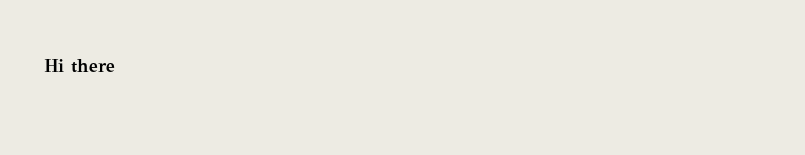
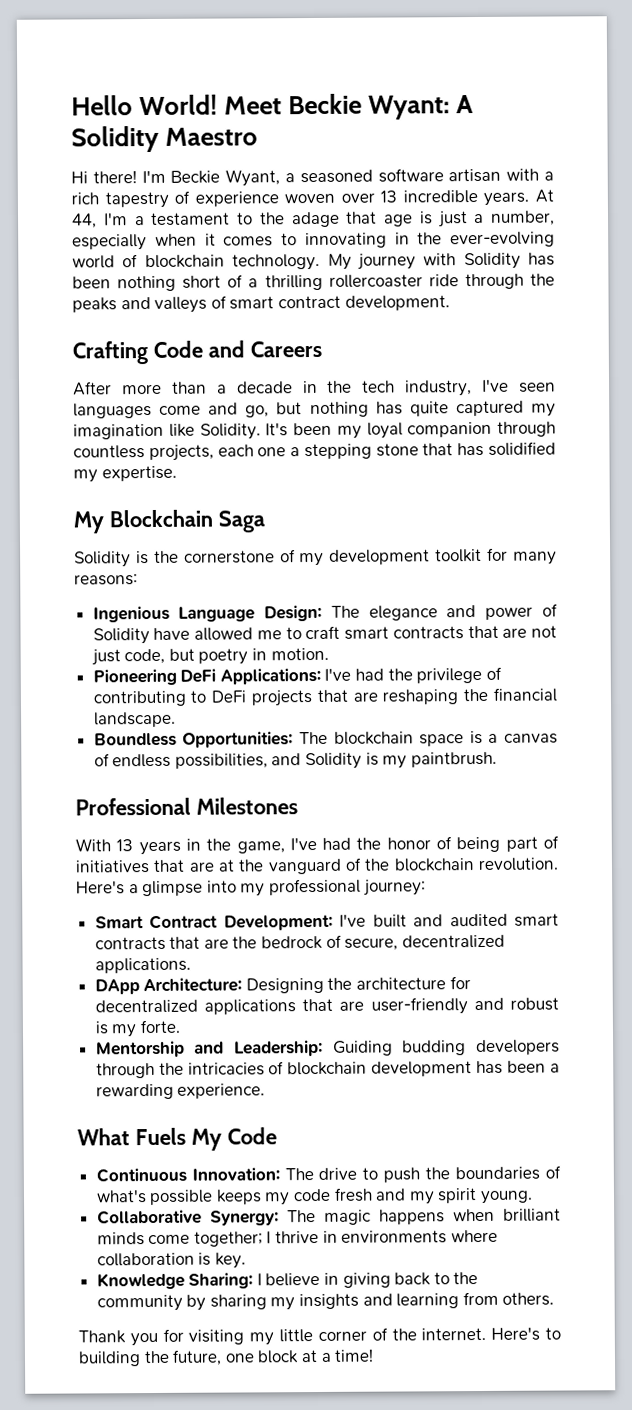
- Hi there
+ Hello World! Meet Beckie Wyant: A Solidity Maestro
+ Hi there! I'm Beckie Wyant, a seasoned software artisan with a rich tapestry of experience woven over 13 incredible years. At 44, I'm a testament to the adage that age is just a number, especially when it comes to innovating in the ever-evolving world of blockchain technology. My journey with Solidity has been nothing short of a thrilling rollercoaster ride through the peaks and valleys of smart contract development.
+ Crafting Code and Careers
+ After more than a decade in the tech industry, I've seen languages come and go, but nothing has quite captured my imagination like Solidity. It's been my loyal companion through countless projects, each one a stepping stone that has solidified my expertise.
+ My Blockchain Saga
+ Solidity is the cornerstone of my development toolkit for many reasons:
+ Ingenious Language Design: The elegance and power of Solidity have allowed me to craft smart contracts that are not just code, but poetry in motion.
+ Pioneering DeFi Applications: I've had the privilege of contributing to DeFi projects that are reshaping the financial landscape.
+ Boundless Opportunities: The blockchain space is a canvas of endless possibilities, and Solidity is my paintbrush.
+ Professional Milestones
+ With 13 years in the game, I've had the honor of being part of initiatives that are at the vanguard of the blockchain revolution. Here's a glimpse into my professional journey:
+ Smart Contract Development: I've built and audited smart contracts that are the bedrock of secure, decentralized applications.
+ DApp Architecture: Designing the architecture for decentralized applications that are user-friendly and robust is my forte.
+ Mentorship and Leadership: Guiding budding developers through the intricacies of blockchain development has been a rewarding experience.
+ What Fuels My Code
+ Continuous Innovation: The drive to push the boundaries of what's possible keeps my code fresh and my spirit young.
+ Collaborative Synergy: The magic happens when brilliant minds come together; I thrive in environments where collaboration is key.
+ Knowledge Sharing: I believe in giving back to the community by sharing my insights and learning from others.
+ Thank you for visiting my little corner of the internet. Here's to building the future, one block at a time!

